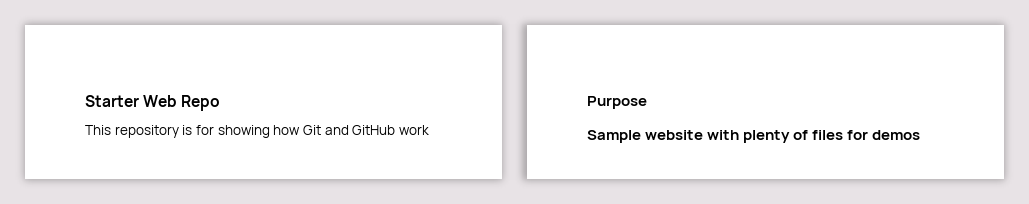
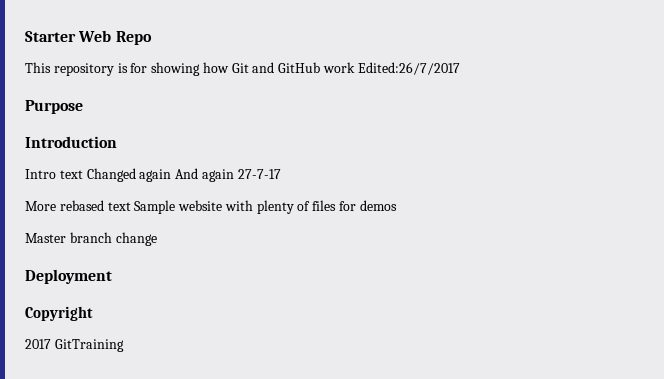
- This repository is for showing how Git and GitHub work
+ This repository is for showing how Git and GitHub work Edited:26/7/2017
- Sample website with plenty of files for demos
+ Introduction
+ Intro text Changed again And again 27-7-17
+ More rebased text Sample website with plenty of files for demos
+ Master branch change
+ Deployment
+ Copyright
+ 2017 GitTraining

